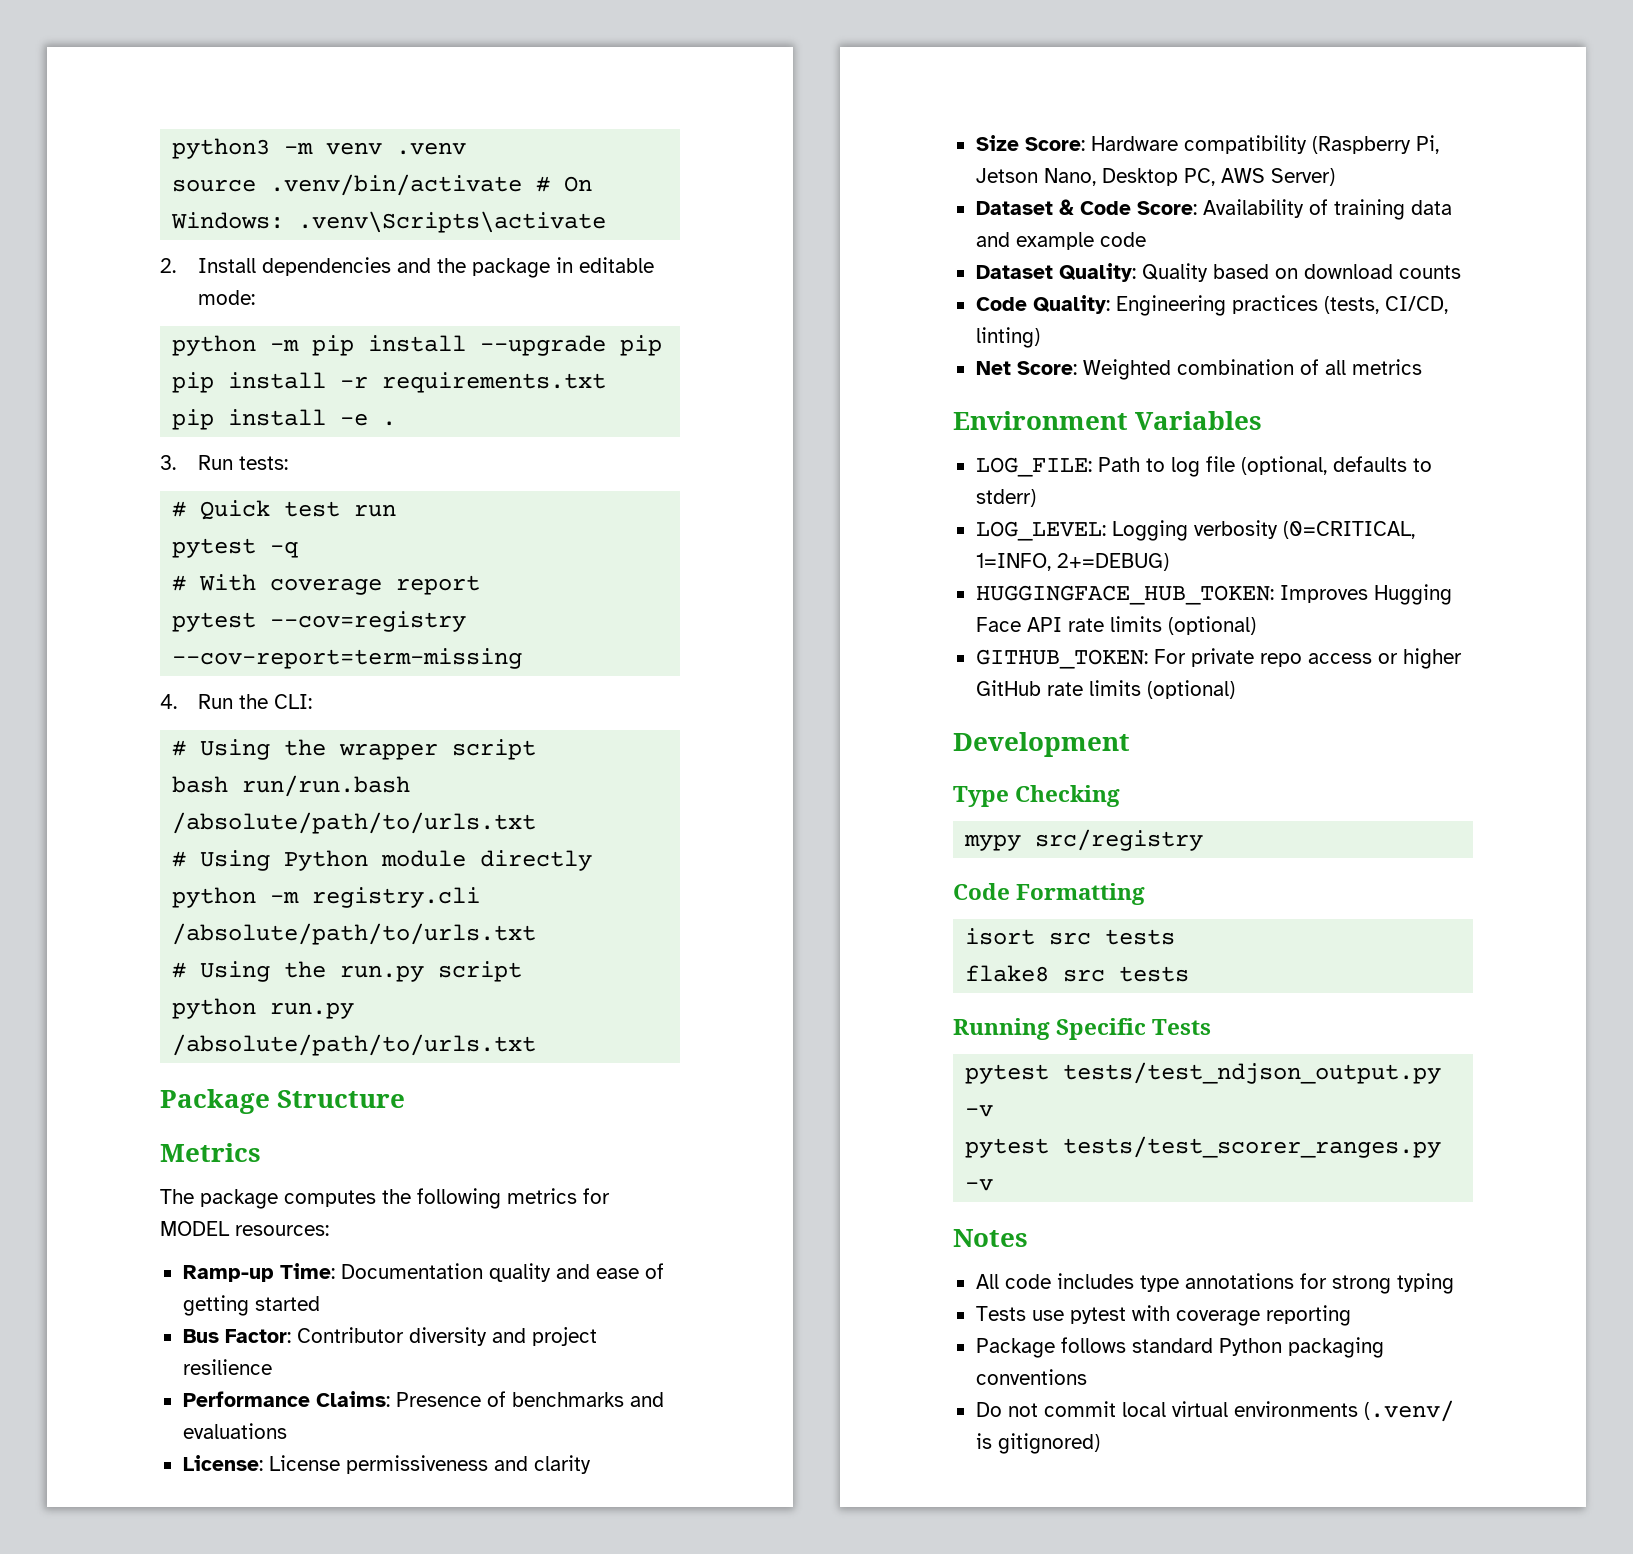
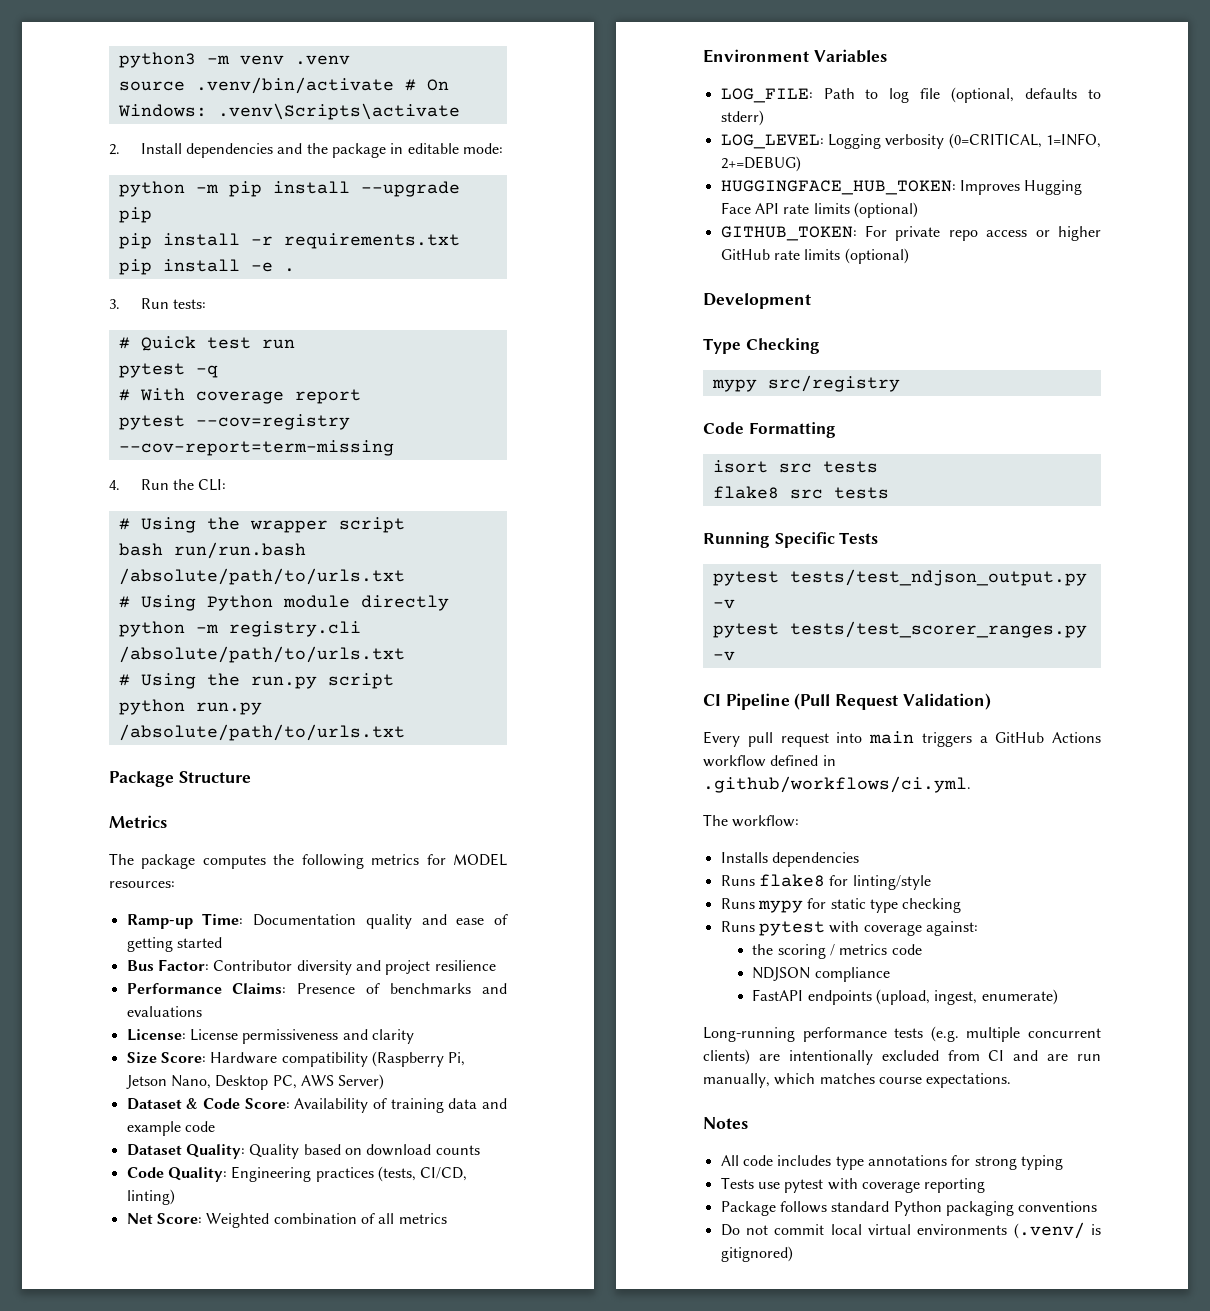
+ CI Pipeline (Pull Request Validation)
+ Every pull request into main triggers a GitHub Actions workflow defined in .github/workflows/ci.yml.
+ The workflow:
+ Installs dependencies
+ Runs flake8 for linting/style
+ Runs mypy for static type checking
+ Runs pytest with coverage against:
+ the scoring / metrics code
+ NDJSON compliance
+ FastAPI endpoints (upload, ingest, enumerate)
+ Long-running performance tests (e.g. multiple concurrent clients) are intentionally excluded from CI and are run manually, which matches course expectations.

